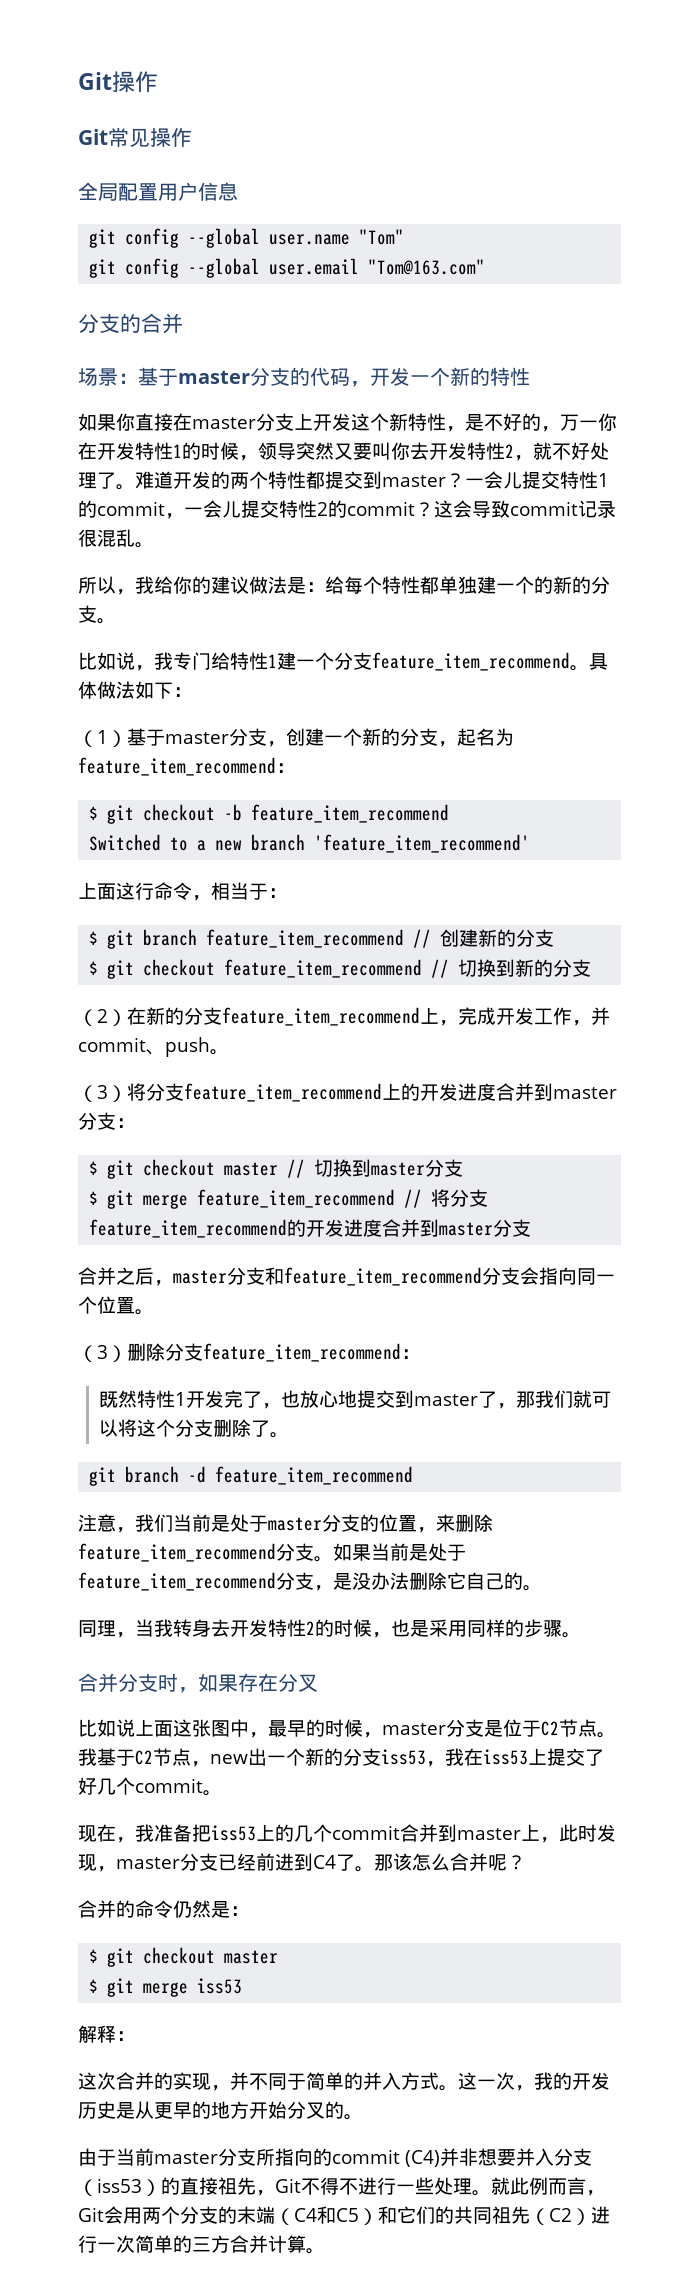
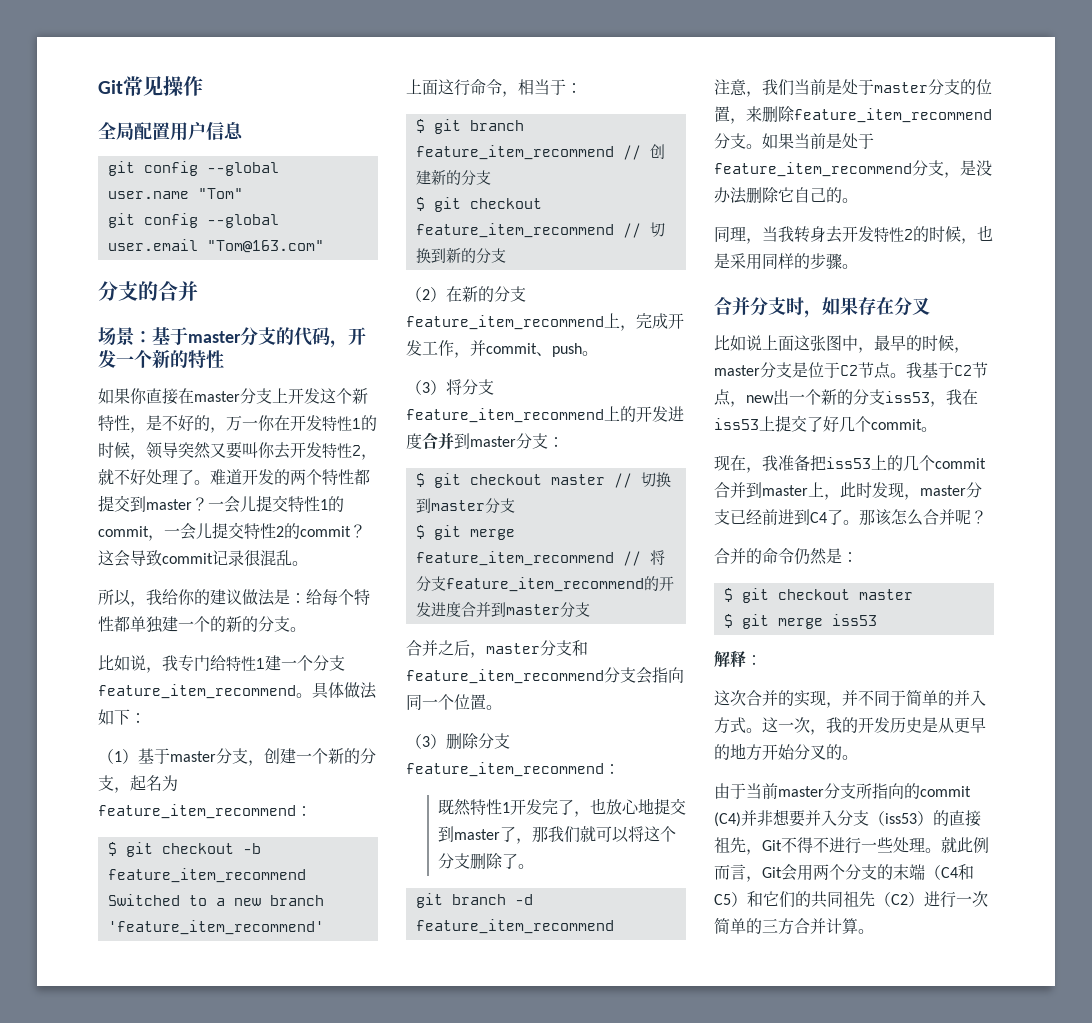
- Git操作

